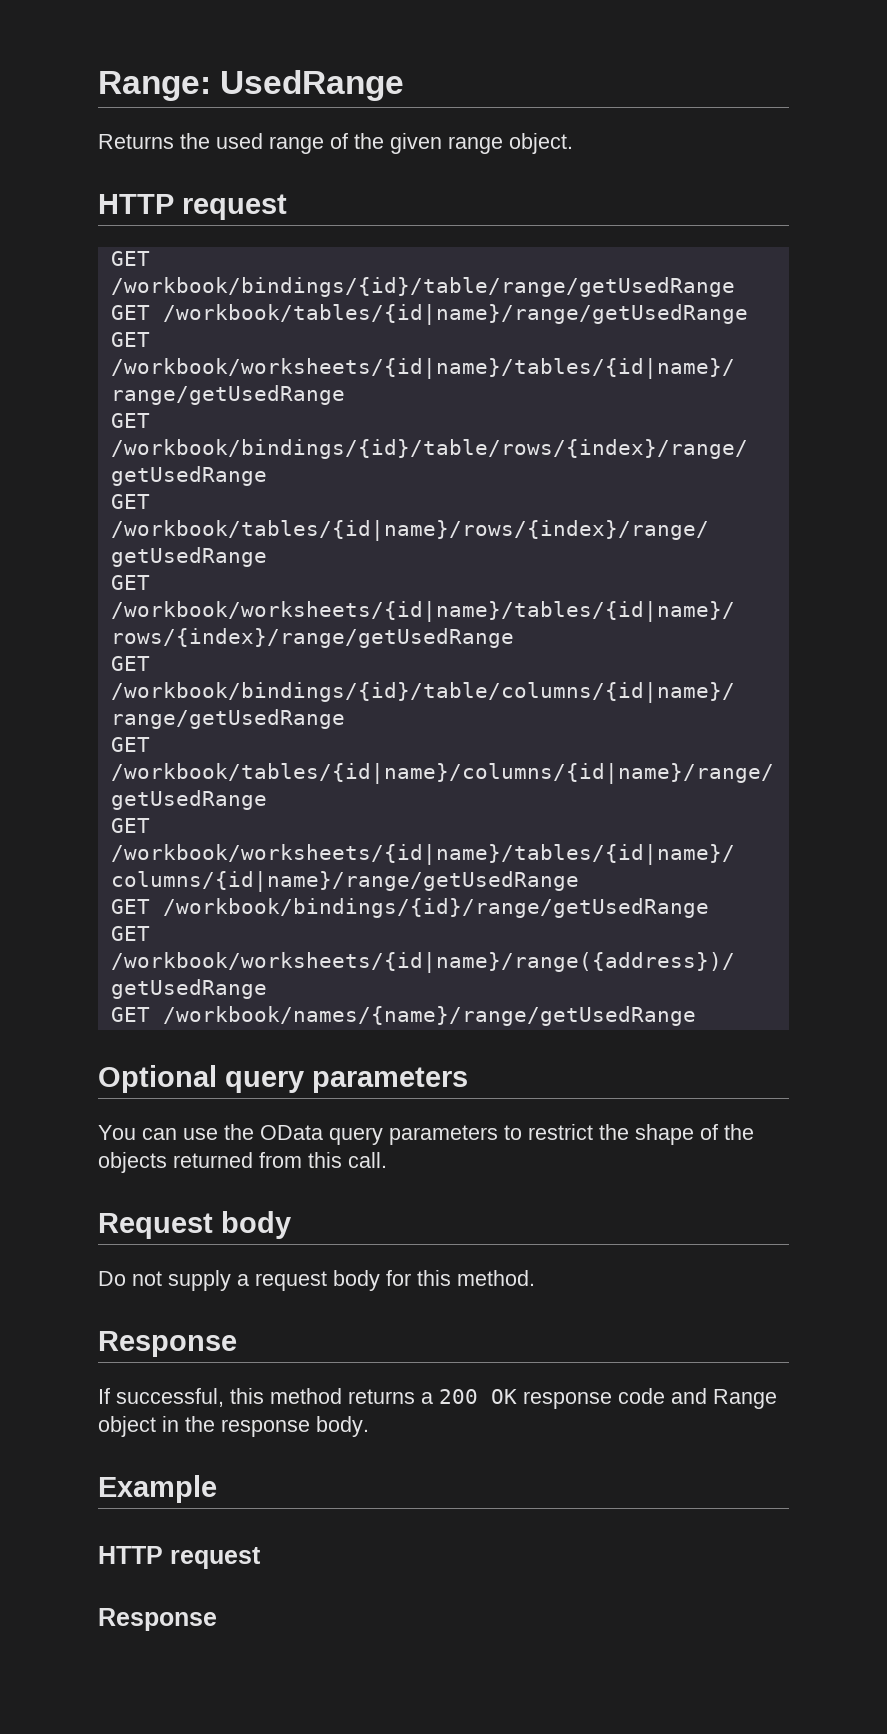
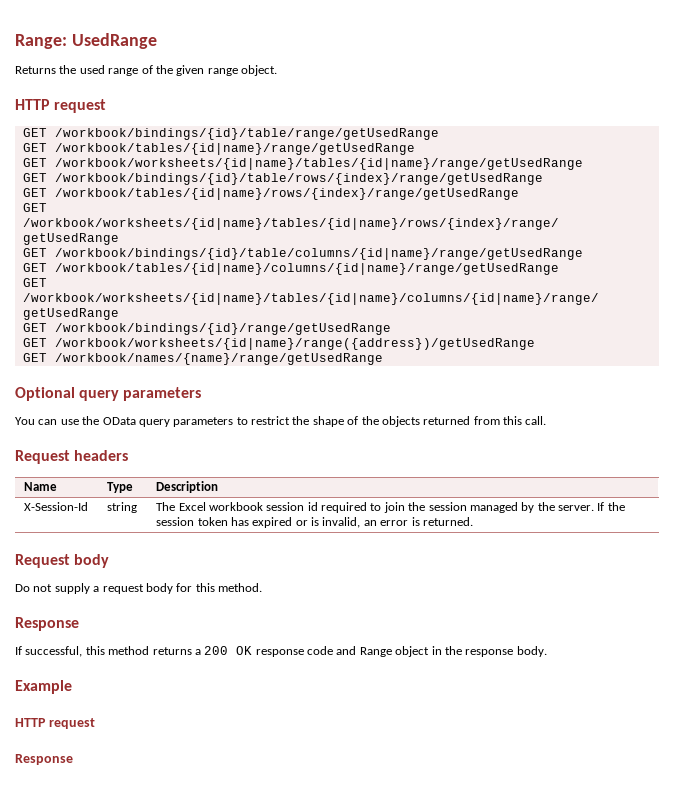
+ Request headers
+ Name | Type | Description
+ X-Session-Id | string | The Excel workbook session id required to join the session managed by the server. If the session token has expired or is invalid, an error is returned.

